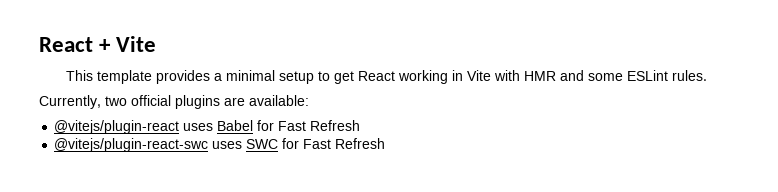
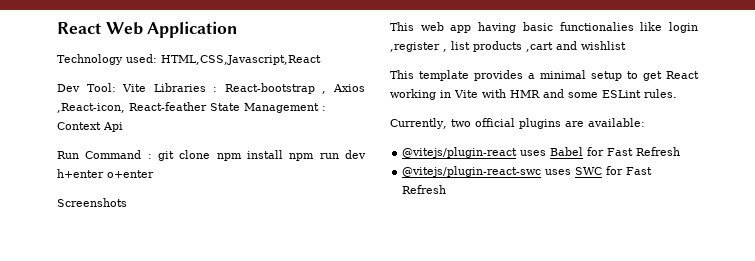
- React + Vite
+ React Web Application
+ Technology used: HTML,CSS,Javascript,React
+ Dev Tool: Vite Libraries : React-bootstrap , Axios ,React-icon, React-feather State Management : Context Api
+ Run Command : git clone npm install npm run dev h+enter o+enter
+ Screenshots
+ This web app having basic functionalies like login ,register , list products ,cart and wishlist

